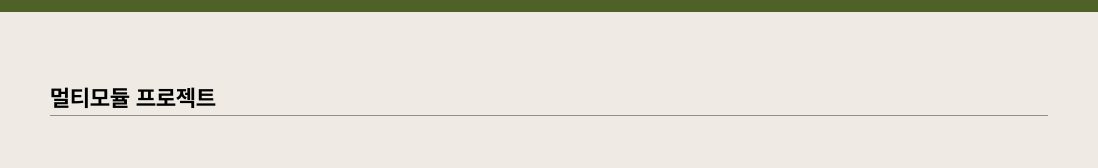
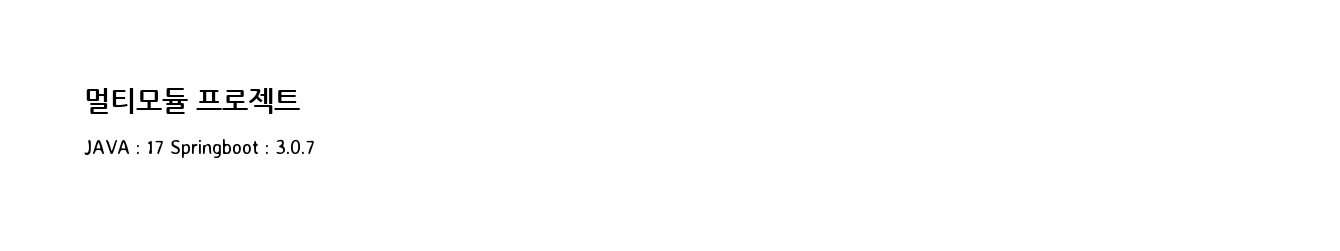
+ JAVA : 17 Springboot : 3.0.7

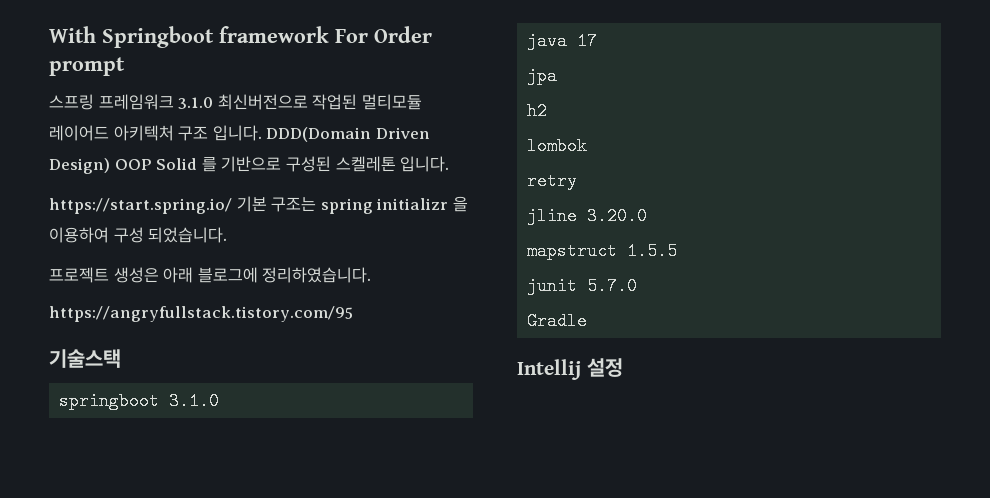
- 멀티모듈 프로젝트
- JAVA : 17 Springboot : 3.0.7
+ With Springboot framework For Order prompt
+ 스프링 프레임워크 3.1.0 최신버전으로 작업된 멀티모듈 레이어드 아키텍처 구조 입니다. DDD(Domain Driven Design) OOP Solid 를 기반으로 구성된 스켈레톤 입니다.
+ https://start.spring.io/ 기본 구조는 spring initializr 을 이용하여 구성 되었습니다.
+ 프로젝트 생성은 아래 블로그에 정리하였습니다.
+ https://angryfullstack.tistory.com/95
+ 기술스택
+ springboot 3.1.0
+ java 17
+ jpa
+ h2
+ lombok
+ retry
+ jline 3.20.0
+ mapstruct 1.5.5
+ junit 5.7.0
+ Gradle
+ Intellij 설정

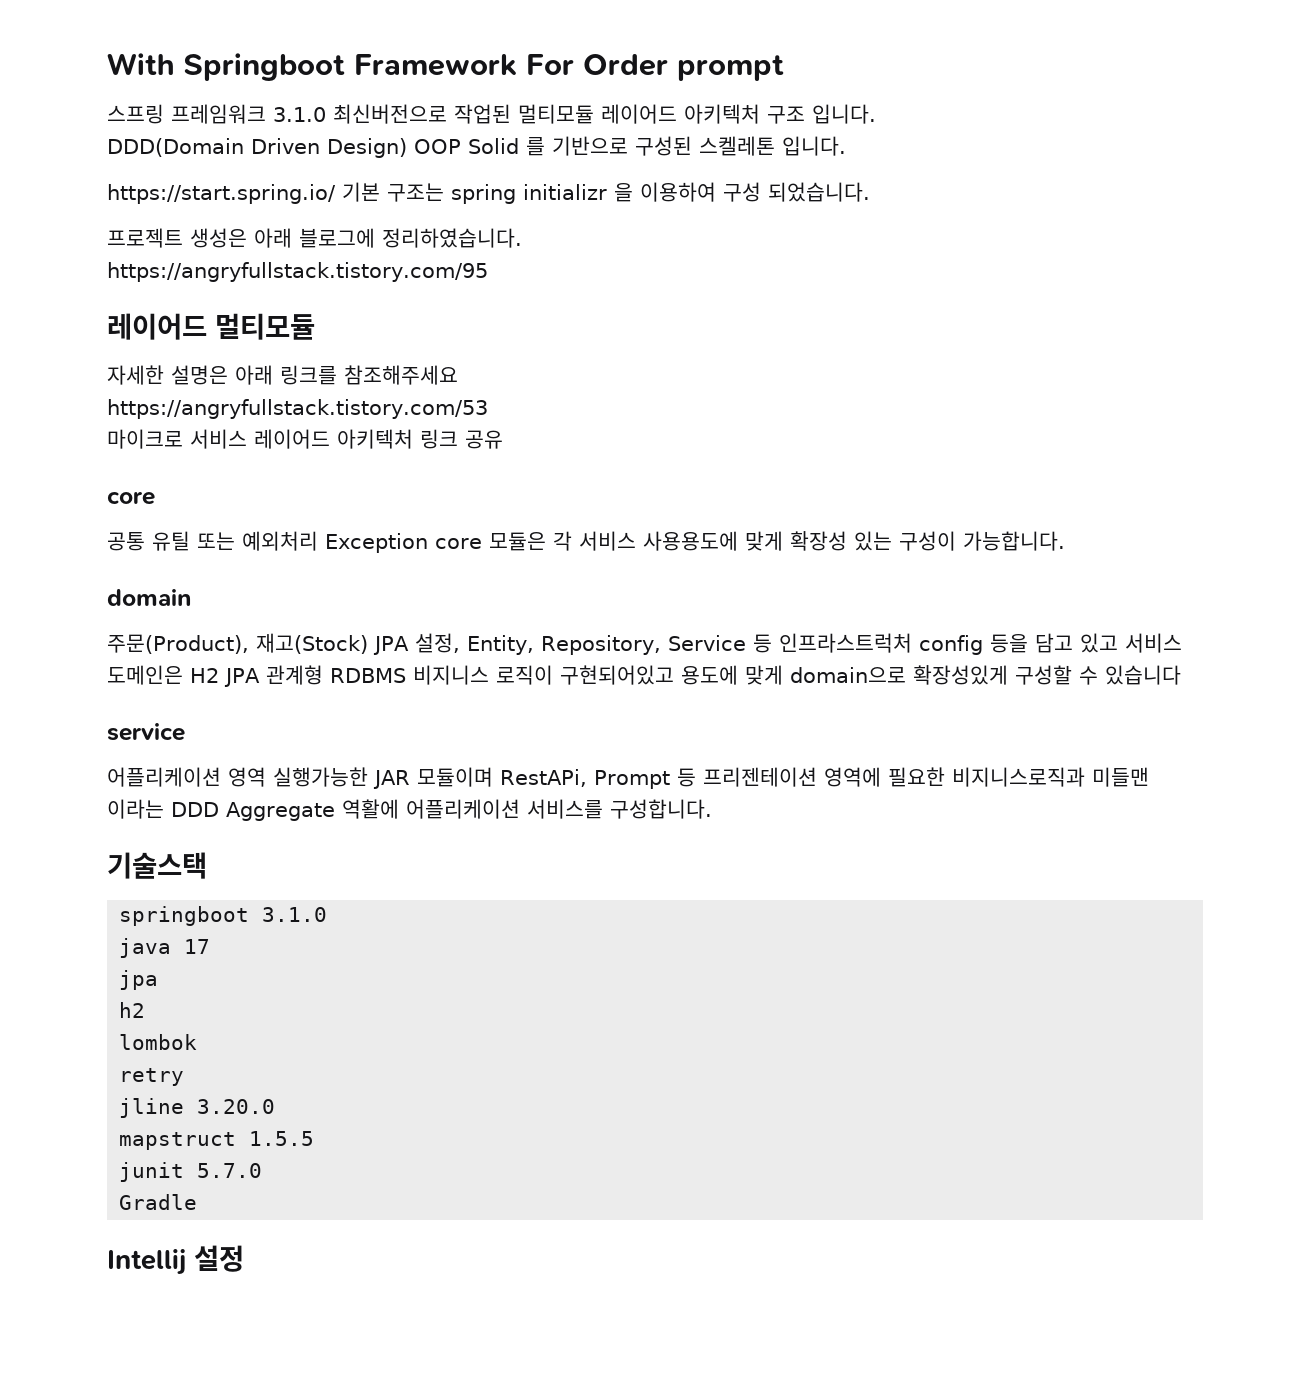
- With Springboot framework For Order prompt
+ With Springboot Framework For Order prompt
- 스프링 프레임워크 3.1.0 최신버전으로 작업된 멀티모듈 레이어드 아키텍처 구조 입니다. DDD(Domain Driven Design) OOP Solid 를 기반으로 구성된 스켈레톤 입니다.
+ 스프링 프레임워크 3.1.0 최신버전으로 작업된 멀티모듈 레이어드 아키텍처 구조 입니다.
+ DDD(Domain Driven Design) OOP Solid 를 기반으로 구성된 스켈레톤 입니다.
+ 레이어드 멀티모듈
+ 자세한 설명은 아래 링크를 참조해주세요
+ https://angryfullstack.tistory.com/53
+ 마이크로 서비스 레이어드 아키텍처 링크 공유
+ core
+ 공통 유틸 또는 예외처리 Exception core 모듈은 각 서비스 사용용도에 맞게 확장성 있는 구성이 가능합니다.
+ domain
+ 주문(Product), 재고(Stock) JPA 설정, Entity, Repository, Service 등 인프라스트럭처 config 등을 담고 있고 서비스 도메인은 H2 JPA 관계형 RDBMS 비지니스 로직이 구현되어있고 용도에 맞게 domain으로 확장성있게 구성할 수 있습니다
+ service
+ 어플리케이션 영역 실행가능한 JAR 모듈이며 RestAPi, Prompt 등 프리젠테이션 영역에 필요한 비지니스로직과 미들맨 이라는 DDD Aggregate 역활에 어플리케이션 서비스를 구성합니다.

